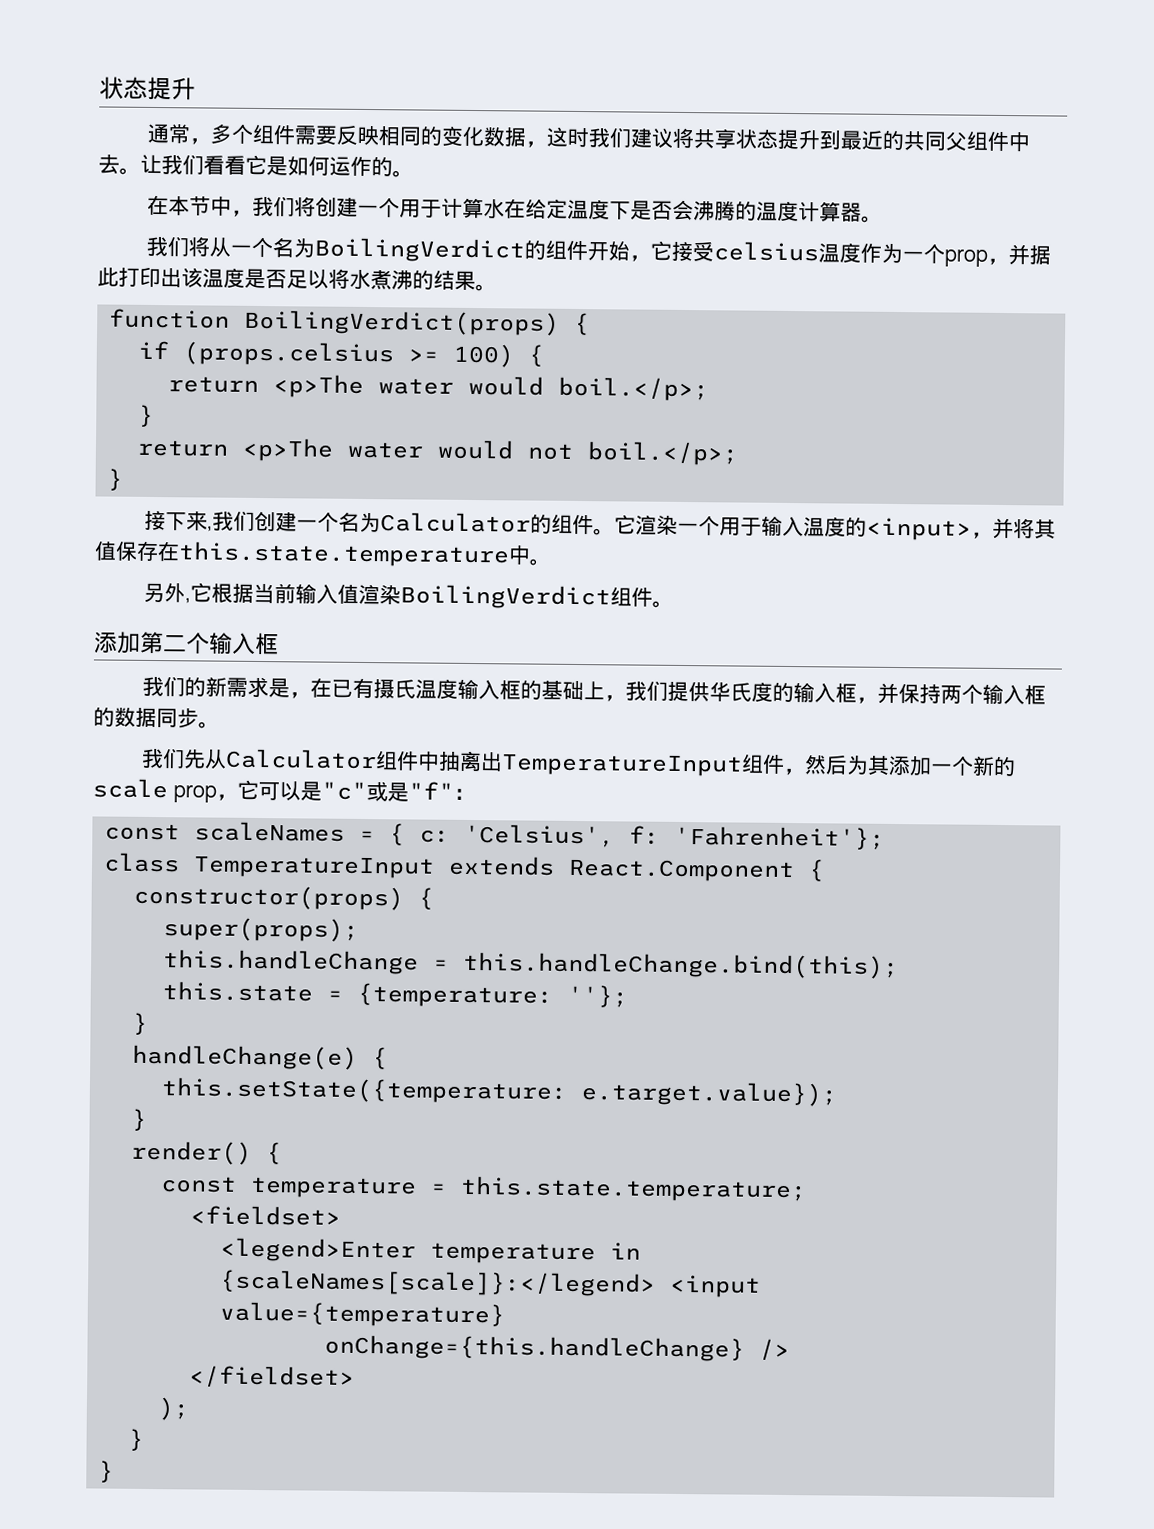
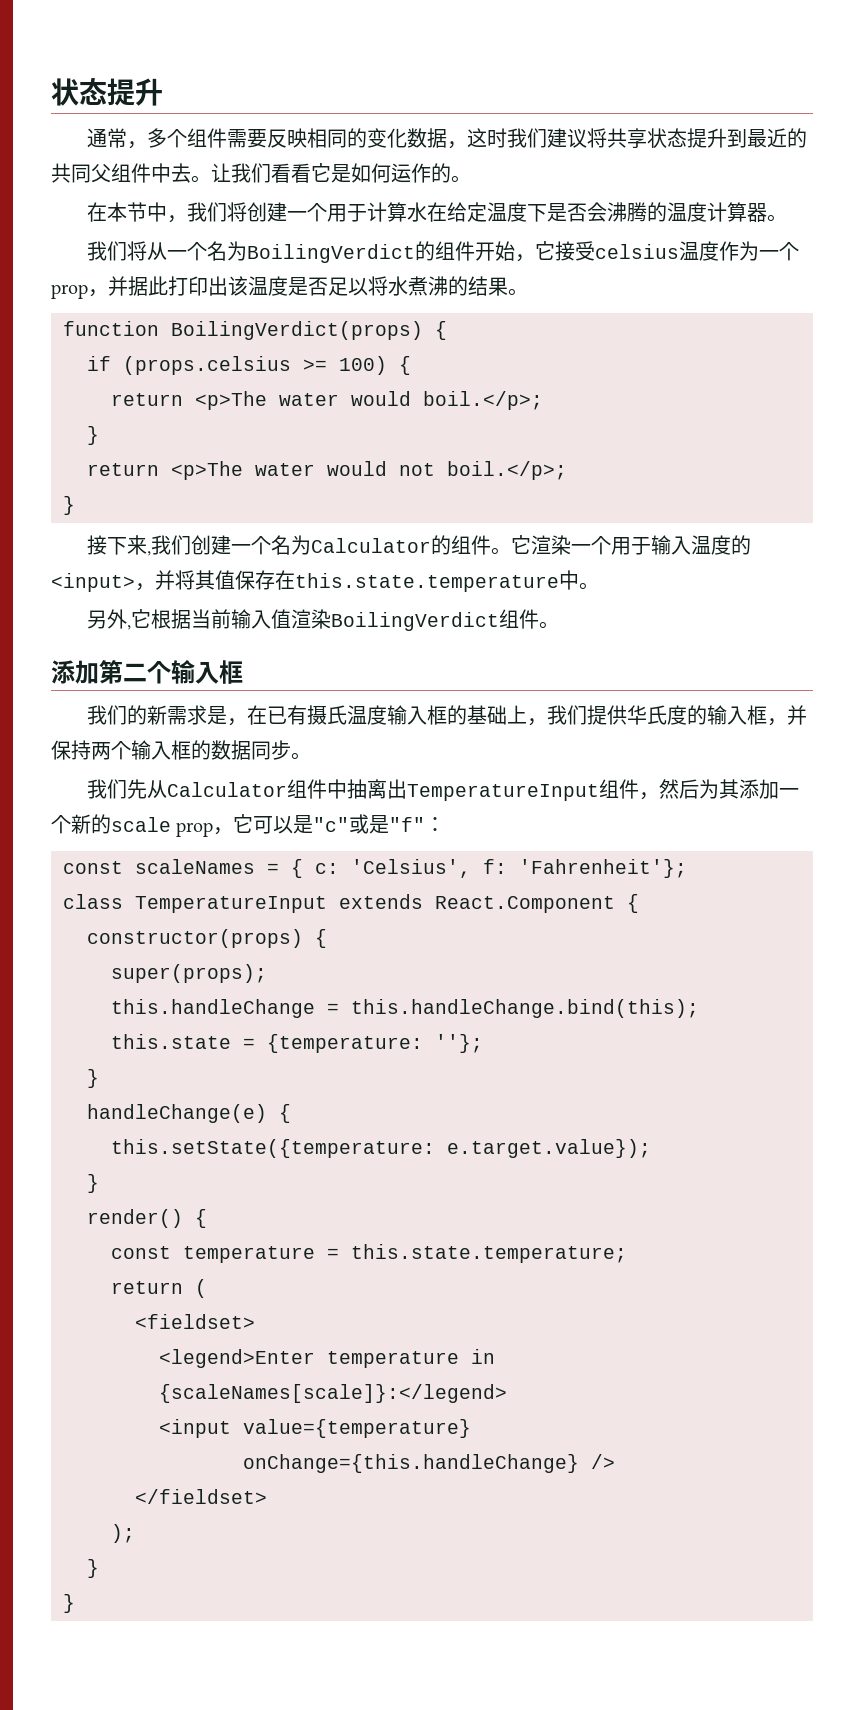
+ return (
- <legend>Enter temperature in {scaleNames[scale]}:</legend> <input value={temperature}
+ <legend>Enter temperature in {scaleNames[scale]}:</legend>
+ <input value={temperature}

